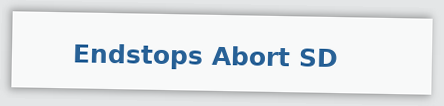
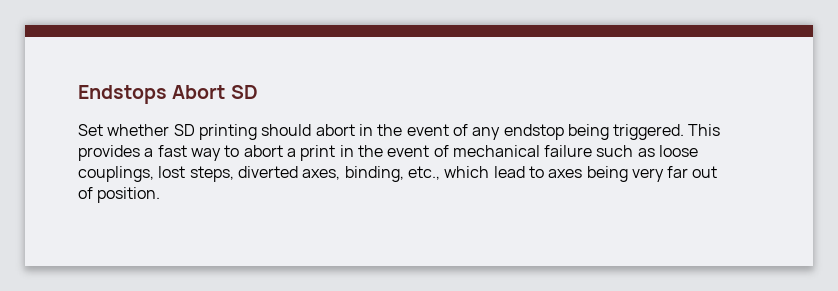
+ Set whether SD printing should abort in the event of any endstop being triggered. This provides a fast way to abort a print in the event of mechanical failure such as loose couplings, lost steps, diverted axes, binding, etc., which lead to axes being very far out of position.

